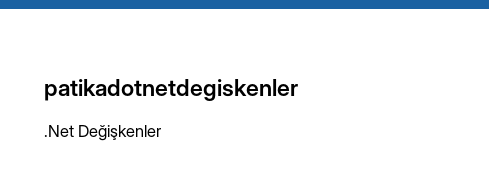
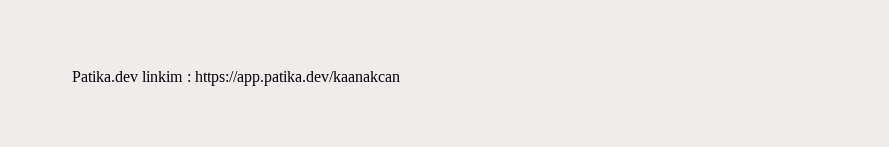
- patikadotnetdegiskenler
- .Net Değişkenler
+ Patika.dev linkim : https://app.patika.dev/kaanakcan

